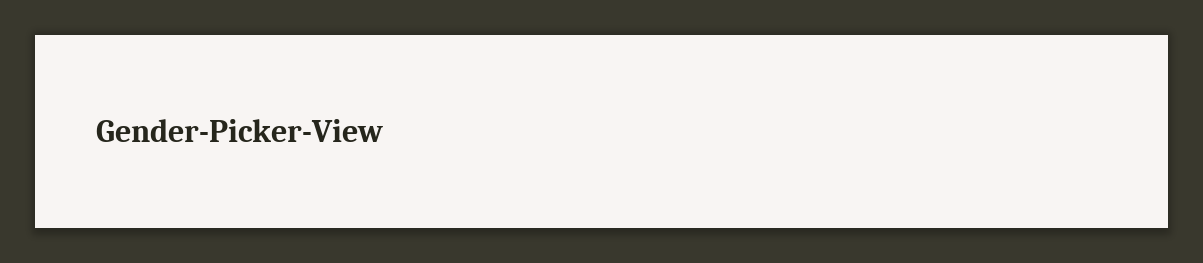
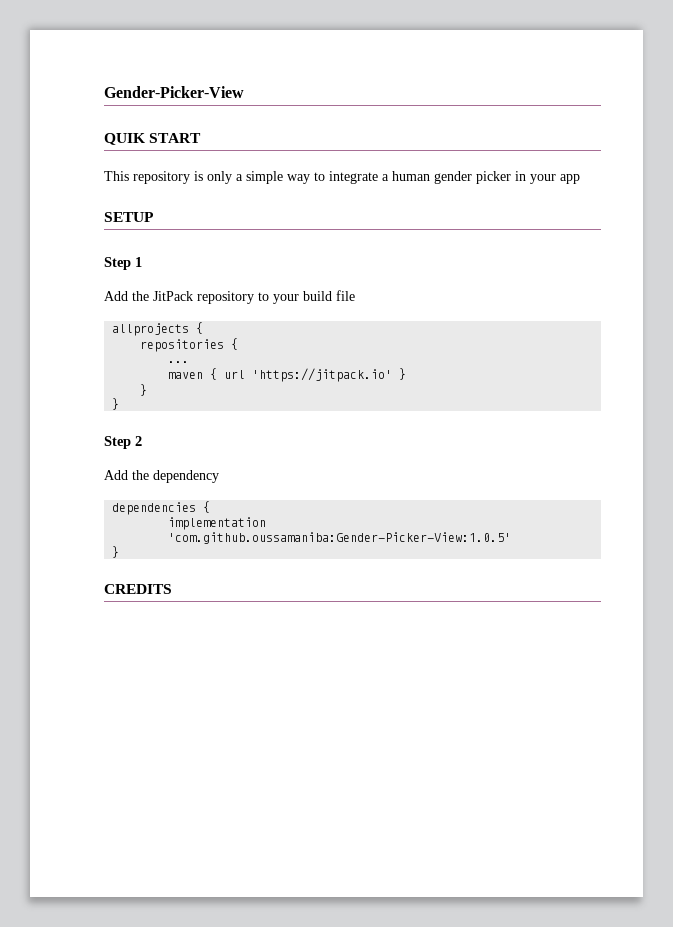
+ QUIK START
+ This repository is only a simple way to integrate a human gender picker in your app
+ SETUP
+ Step 1
+ Add the JitPack repository to your build file
+ allprojects {
+ repositories {
+ ...
+ maven { url 'https://jitpack.io' }
+ }
+ }
+ Step 2
+ Add the dependency
+ dependencies {
+ implementation 'com.github.oussamaniba:Gender-Picker-View:1.0.5'
+ }
+ CREDITS

